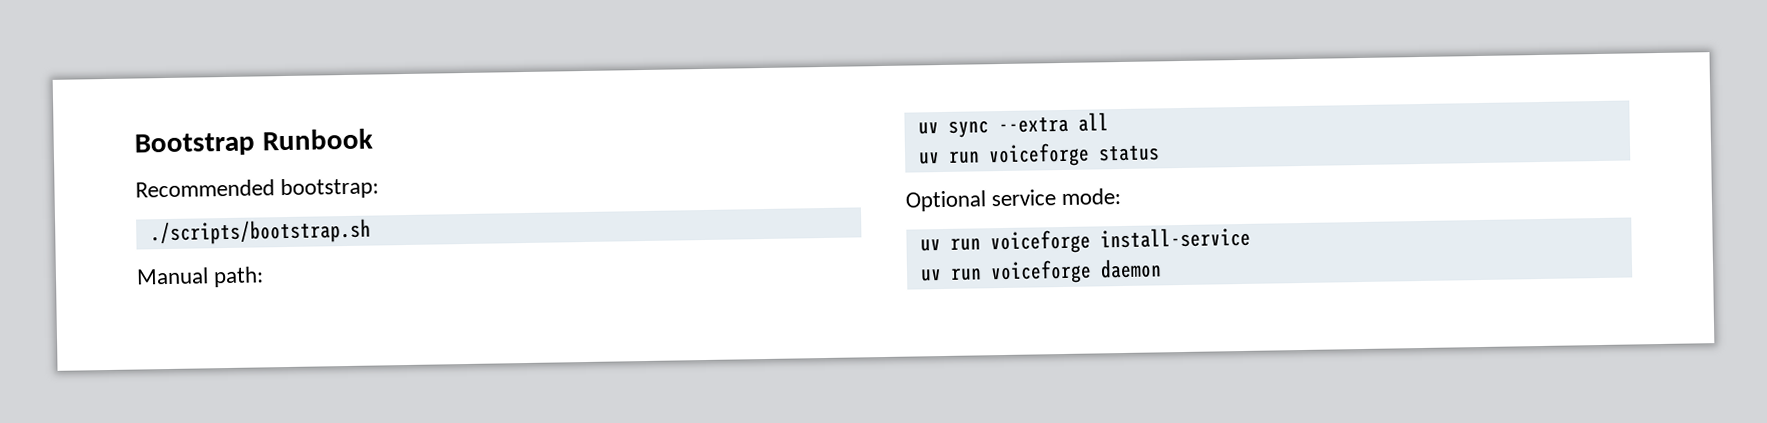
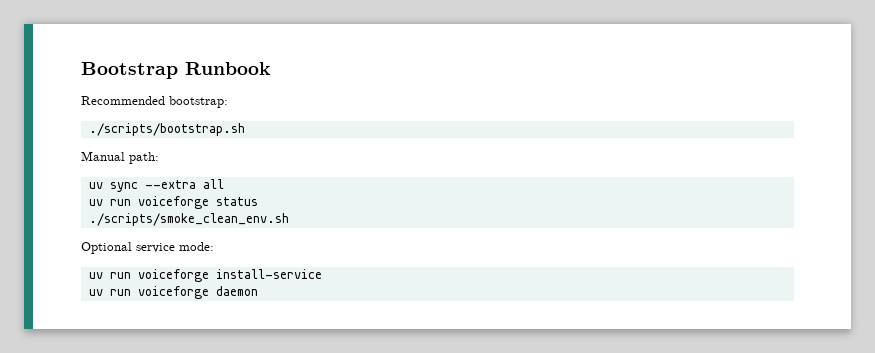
+ ./scripts/smoke_clean_env.sh

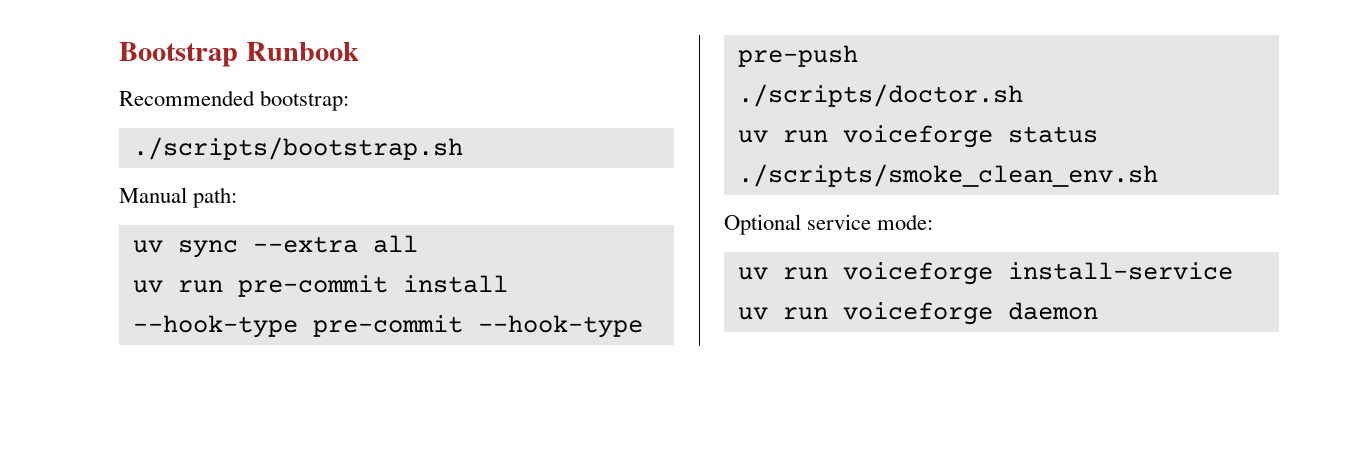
+ uv run pre-commit install --hook-type pre-commit --hook-type pre-push
+ ./scripts/doctor.sh

